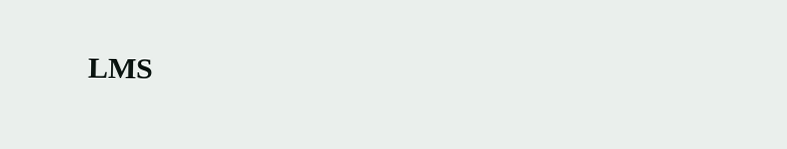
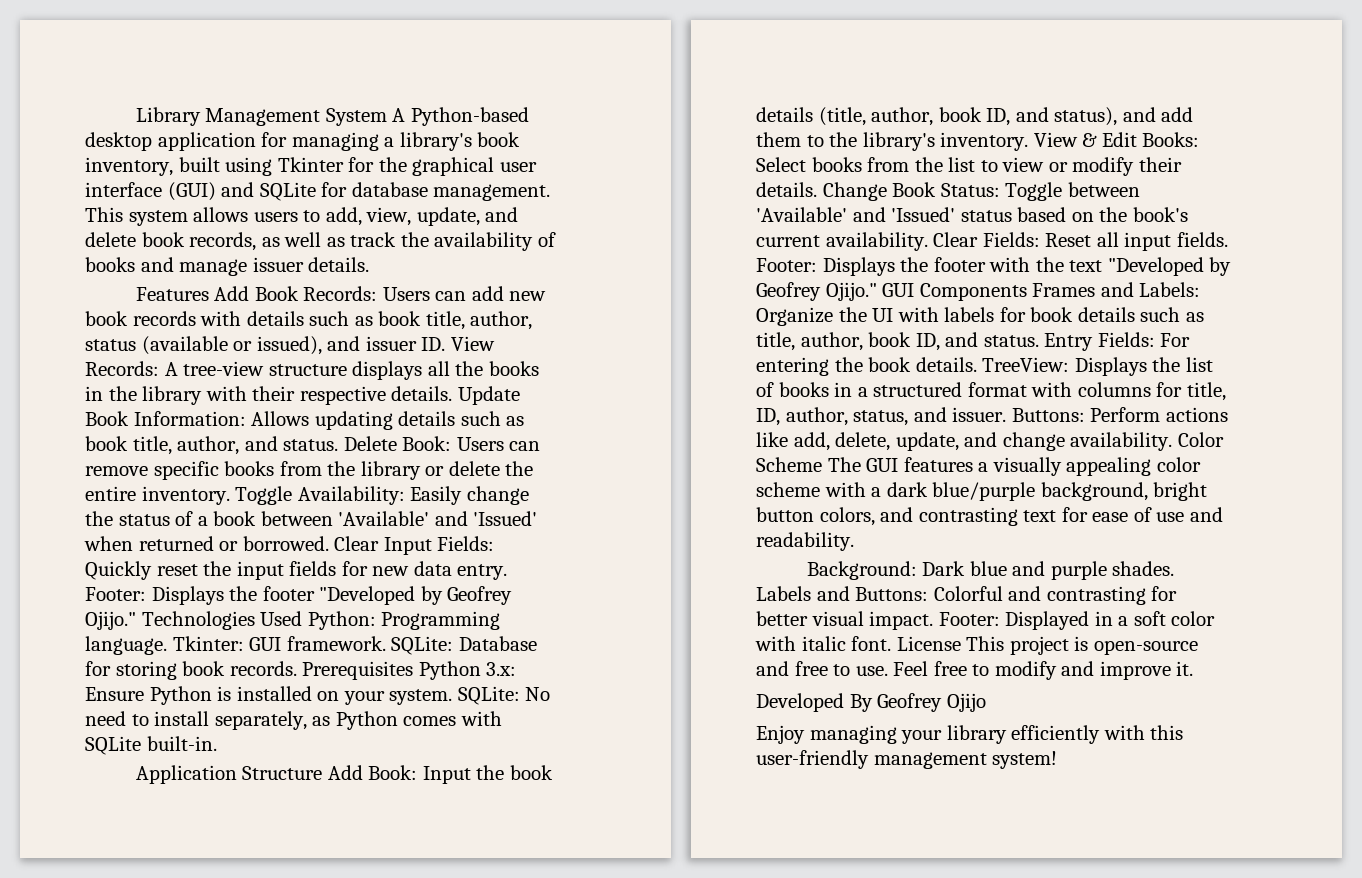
- LMS
+ Library Management System A Python-based desktop application for managing a library's book inventory, built using Tkinter for the graphical user interface (GUI) and SQLite for database management. This system allows users to add, view, update, and delete book records, as well as track the availability of books and manage issuer details.
+ Features Add Book Records: Users can add new book records with details such as book title, author, status (available or issued), and issuer ID. View Records: A tree-view structure displays all the books in the library with their respective details. Update Book Information: Allows updating details such as book title, author, and status. Delete Book: Users can remove specific books from the library or delete the entire inventory. Toggle Availability: Easily change the status of a book between 'Available' and 'Issued' when returned or borrowed. Clear Input Fields: Quickly reset the input fields for new data entry. Footer: Displays the footer "Developed by Geofrey Ojijo." Technologies Used Python: Programming language. Tkinter: GUI framework. SQLite: Database for storing book records. Prerequisites Python 3.x: Ensure Python is installed on your system. SQLite: No need to install separately, as Python comes with SQLite built-in.
+ Application Structure Add Book: Input the book details (title, author, book ID, and status), and add them to the library's inventory. View & Edit Books: Select books from the list to view or modify their details. Change Book Status: Toggle between 'Available' and 'Issued' status based on the book's current availability. Clear Fields: Reset all input fields. Footer: Displays the footer with the text "Developed by Geofrey Ojijo." GUI Components Frames and Labels: Organize the UI with labels for book details such as title, author, book ID, and status. Entry Fields: For entering the book details. TreeView: Displays the list of books in a structured format with columns for title, ID, author, status, and issuer. Buttons: Perform actions like add, delete, update, and change availability. Color Scheme The GUI features a visually appealing color scheme with a dark blue/purple background, bright button colors, and contrasting text for ease of use and readability.
+ Background: Dark blue and purple shades. Labels and Buttons: Colorful and contrasting for better visual impact. Footer: Displayed in a soft color with italic font. License This project is open-source and free to use. Feel free to modify and improve it.
+ Developed By Geofrey Ojijo
+ Enjoy managing your library efficiently with this user-friendly management system!

